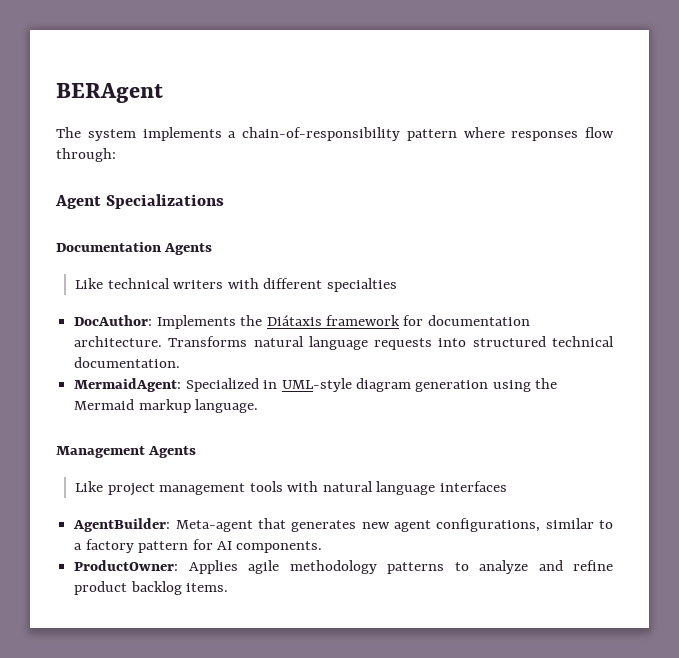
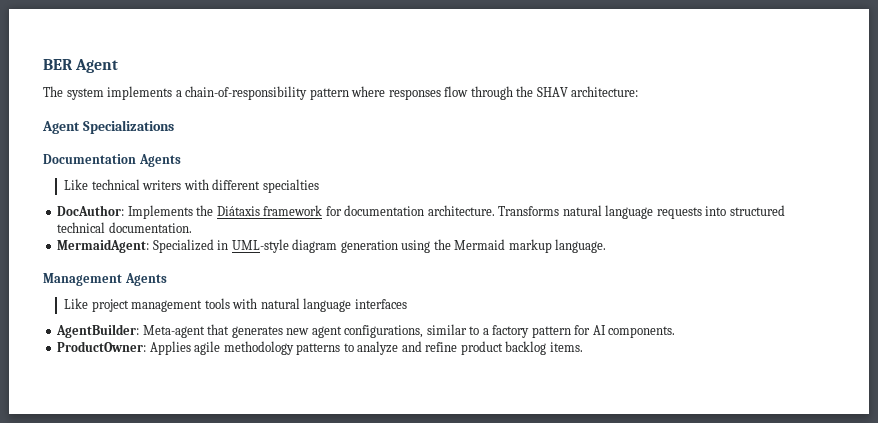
- BERAgent
+ BER Agent
- The system implements a chain-of-responsibility pattern where responses flow through:
+ The system implements a chain-of-responsibility pattern where responses flow through the SHAV architecture:

